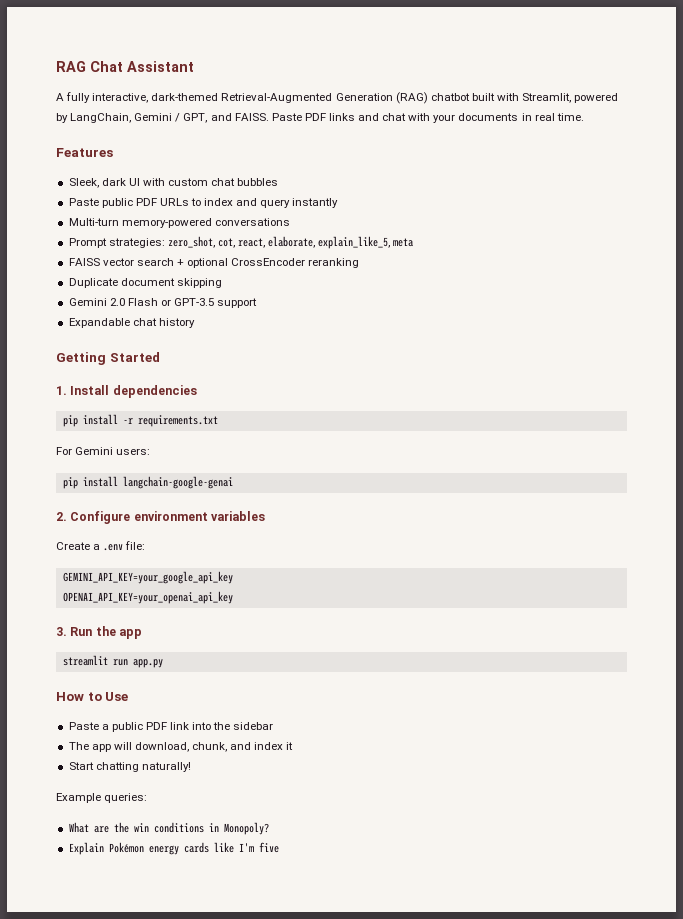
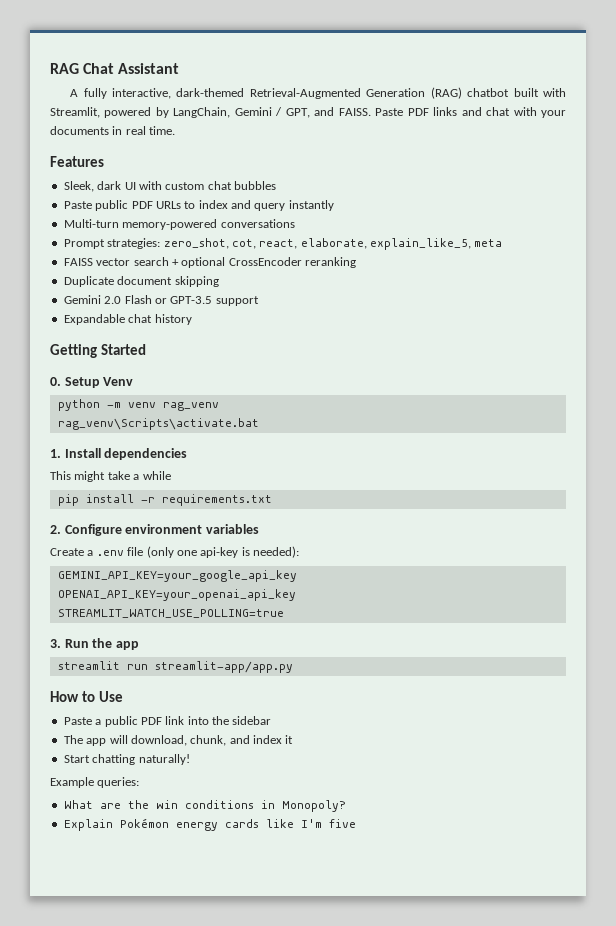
+ 0. Setup Venv
+ python -m venv rag_venv
+ rag_venv\Scripts\activate.bat
  1. Install dependencies
+ This might take a while
  pip install -r requirements.txt
- For Gemini users:
- pip install langchain-google-genai
- Create a .env file:
+ Create a .env file (only one api-key is needed):
+ STREAMLIT_WATCH_USE_POLLING=true
- streamlit run app.py
+ streamlit run streamlit-app/app.py

